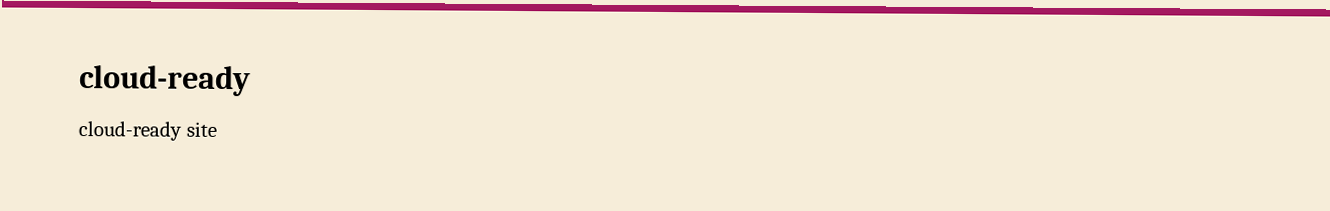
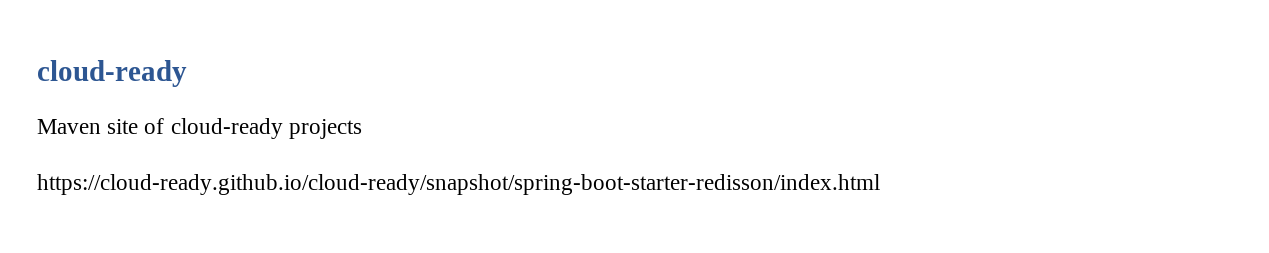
- cloud-ready site
+ Maven site of cloud-ready projects
+ https://cloud-ready.github.io/cloud-ready/snapshot/spring-boot-starter-redisson/index.html

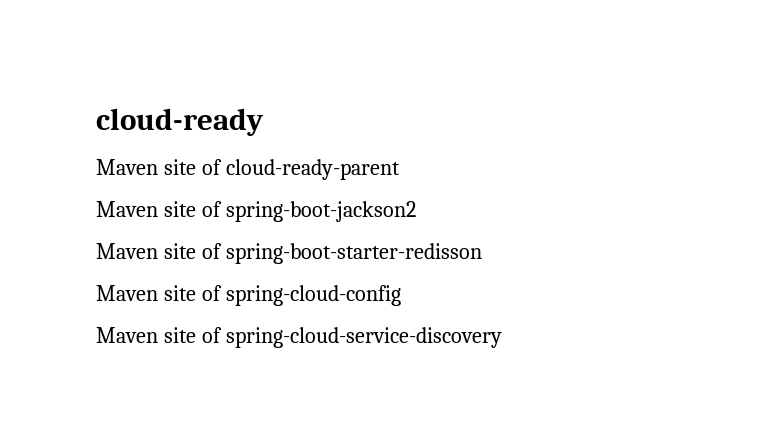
- Maven site of cloud-ready projects
- https://cloud-ready.github.io/cloud-ready/snapshot/spring-boot-starter-redisson/index.html
+ Maven site of cloud-ready-parent
+ Maven site of spring-boot-jackson2
+ Maven site of spring-boot-starter-redisson
+ Maven site of spring-cloud-config
+ Maven site of spring-cloud-service-discovery

